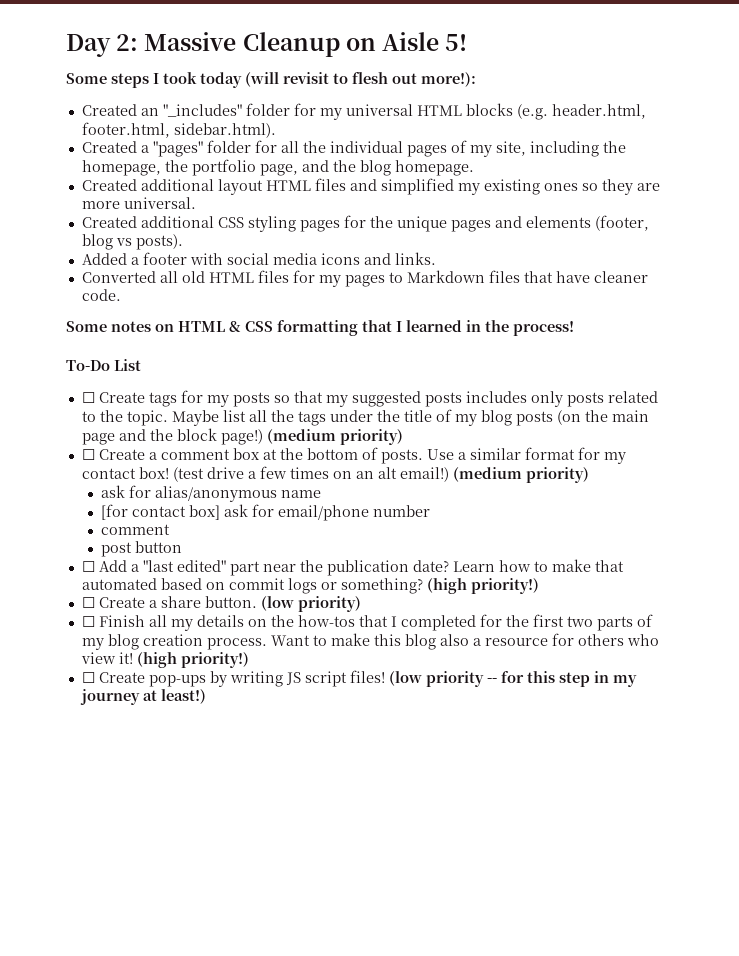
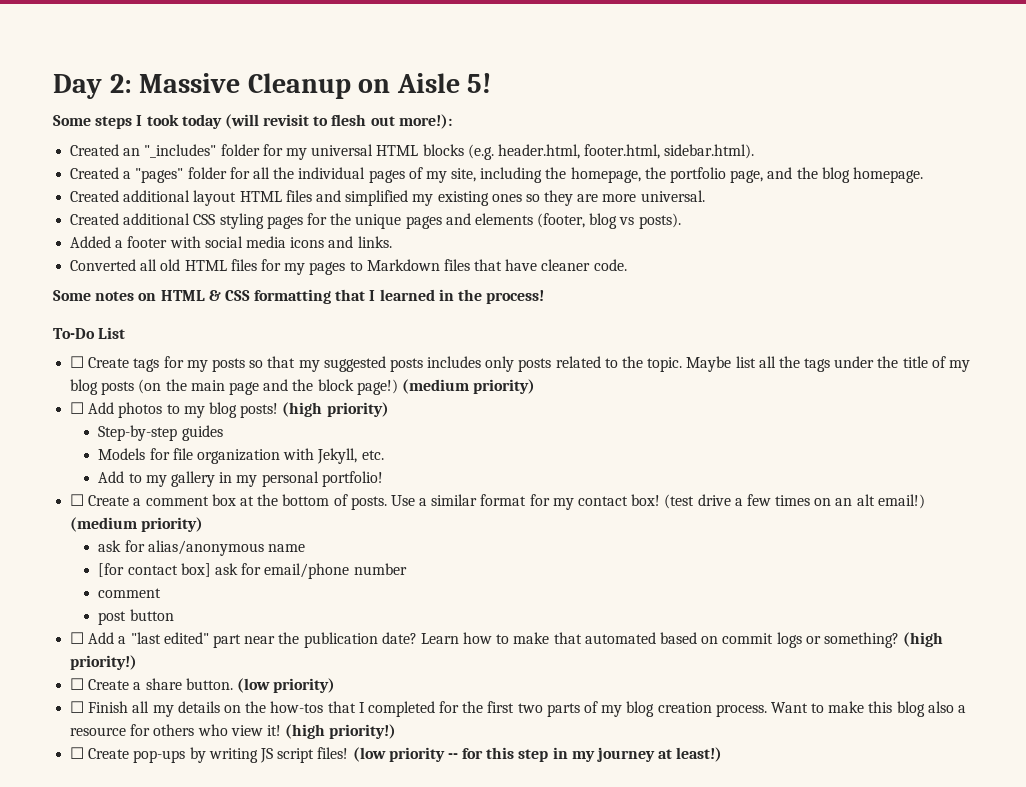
+ ☐ Add photos to my blog posts! (high priority)
+ Step-by-step guides
+ Models for file organization with Jekyll, etc.
+ Add to my gallery in my personal portfolio!

